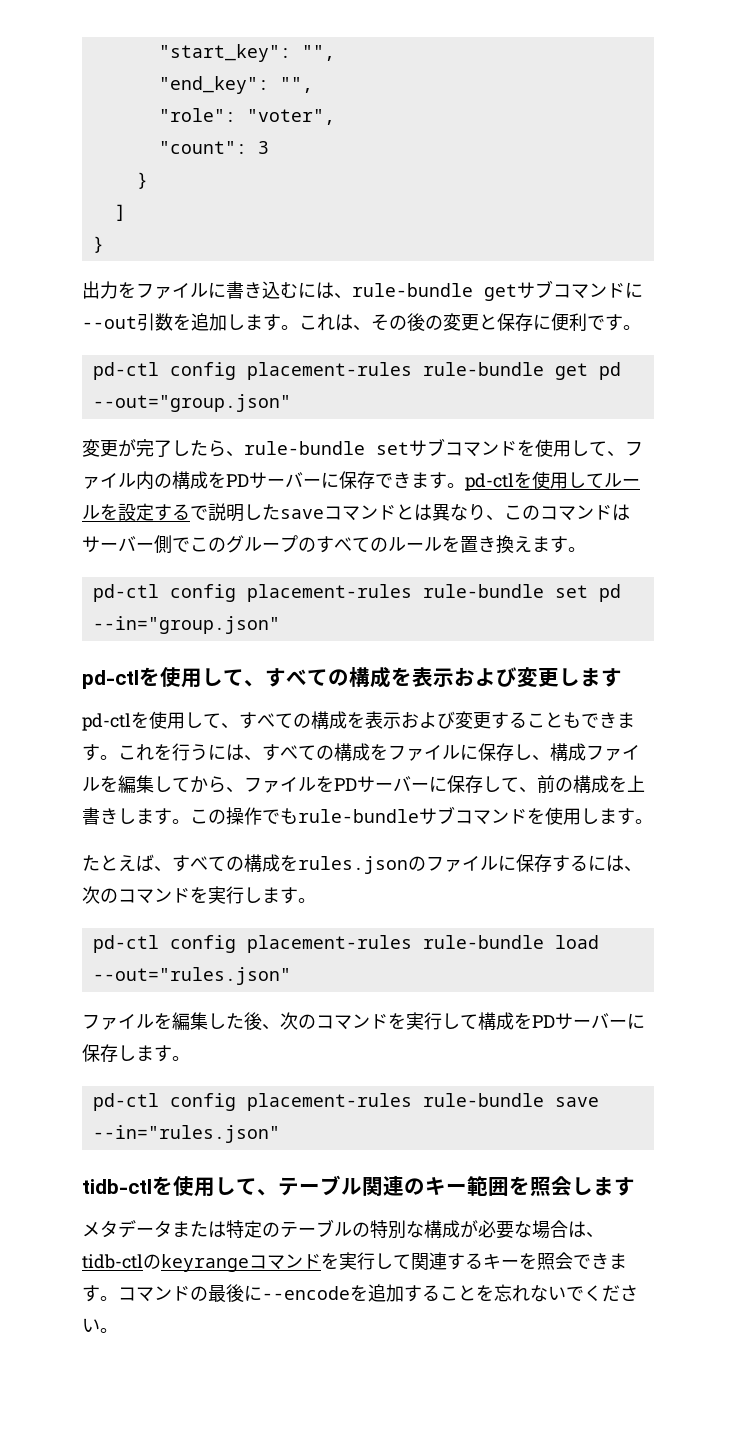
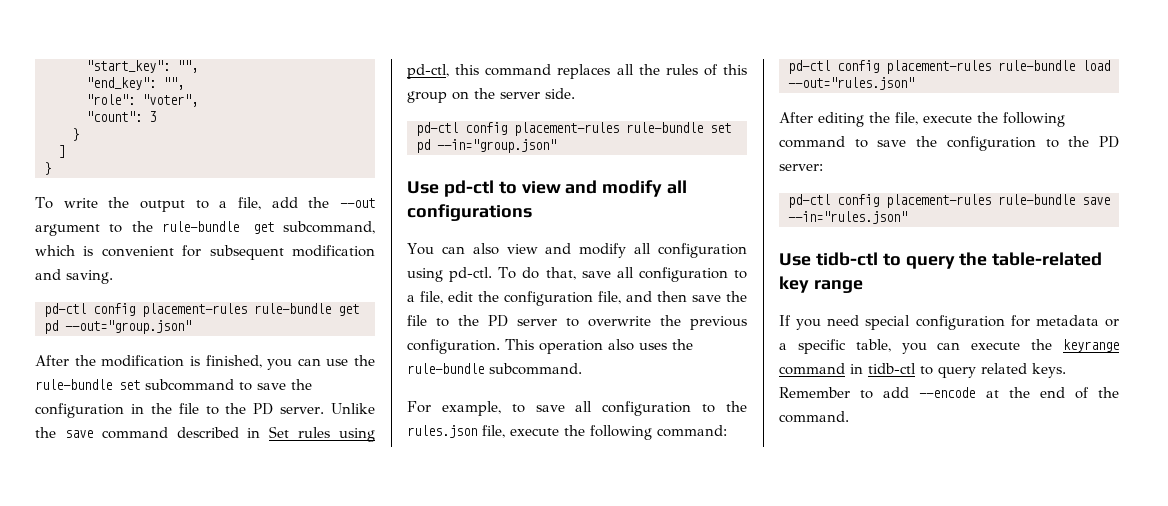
- 出力をファイルに書き込むには、rule-bundle getサブコマンドに--out引数を追加します。これは、その後の変更と保存に便利です。
+ To write the output to a file, add the --out argument to the rule-bundle get subcommand, which is convenient for subsequent modification and saving.
- 変更が完了したら、rule-bundle setサブコマンドを使用して、ファイル内の構成をPDサーバーに保存できます。pd-ctlを使用してルールを設定するで説明したsaveコマンドとは異なり、このコマンドはサーバー側でこのグループのすべてのルールを置き換えます。
+ After the modification is finished, you can use the rule-bundle set subcommand to save the configuration in the file to the PD server. Unlike the save command described in Set rules using pd-ctl, this command replaces all the rules of this group on the server side.
- pd-ctlを使用して、すべての構成を表示および変更します
- pd-ctlを使用して、すべての構成を表示および変更することもできます。これを行うには、すべての構成をファイルに保存し、構成ファイルを編集してから、ファイルをPDサーバーに保存して、前の構成を上書きします。この操作でもrule-bundleサブコマンドを使用します。
- たとえば、すべての構成をrules.jsonのファイルに保存するには、次のコマンドを実行します。
+ Use pd-ctl to view and modify all configurations
+ You can also view and modify all configuration using pd-ctl. To do that, save all configuration to a file, edit the configuration file, and then save the file to the PD server to overwrite the previous configuration. This operation also uses the rule-bundle subcommand.
+ For example, to save all configuration to the rules.json file, execute the following command:
- ファイルを編集した後、次のコマンドを実行して構成をPDサーバーに保存します。
+ After editing the file, execute the following command to save the configuration to the PD server:
- tidb-ctlを使用して、テーブル関連のキー範囲を照会します
- メタデータまたは特定のテーブルの特別な構成が必要な場合は、tidb-ctlのkeyrangeコマンドを実行して関連するキーを照会できます。コマンドの最後に--encodeを追加することを忘れないでください。
+ Use tidb-ctl to query the table-related key range
+ If you need special configuration for metadata or a specific table, you can execute the keyrange command in tidb-ctl to query related keys. Remember to add --encode at the end of the command.

